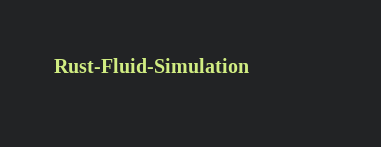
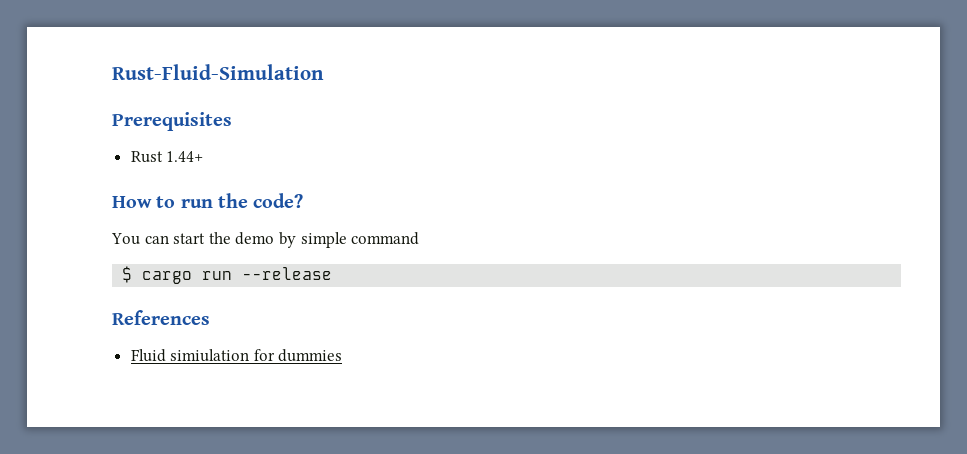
+ Prerequisites
+ Rust 1.44+
+ How to run the code?
+ You can start the demo by simple command
+ $ cargo run --release
+ References
+ Fluid simiulation for dummies

